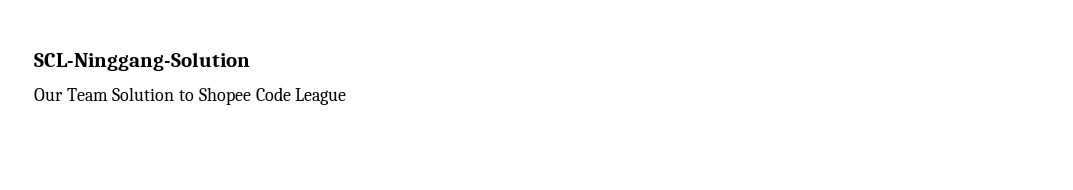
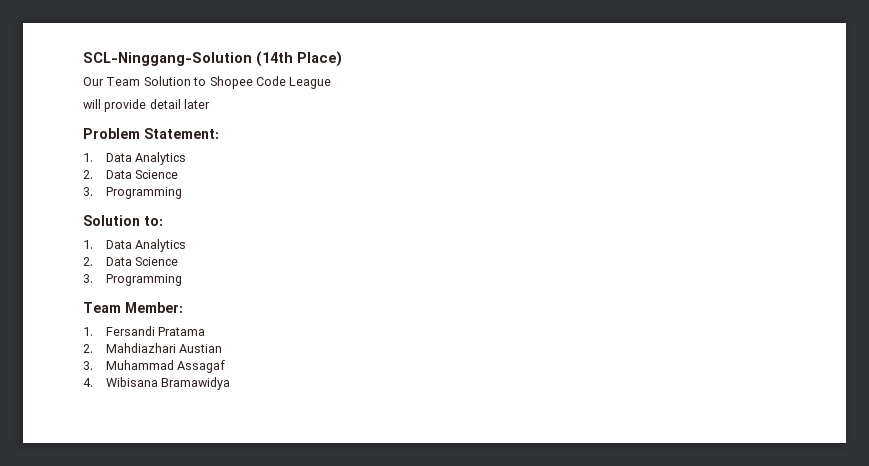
- SCL-Ninggang-Solution
+ SCL-Ninggang-Solution (14th Place)
+ will provide detail later
+ Problem Statement:
+ 1. Data Analytics
+ 2. Data Science
+ 3. Programming
+ Solution to:
+ 1. Data Analytics
+ 2. Data Science
+ 3. Programming
+ Team Member:
+ 1. Fersandi Pratama
+ 2. Mahdiazhari Austian
+ 3. Muhammad Assagaf
+ 4. Wibisana Bramawidya

